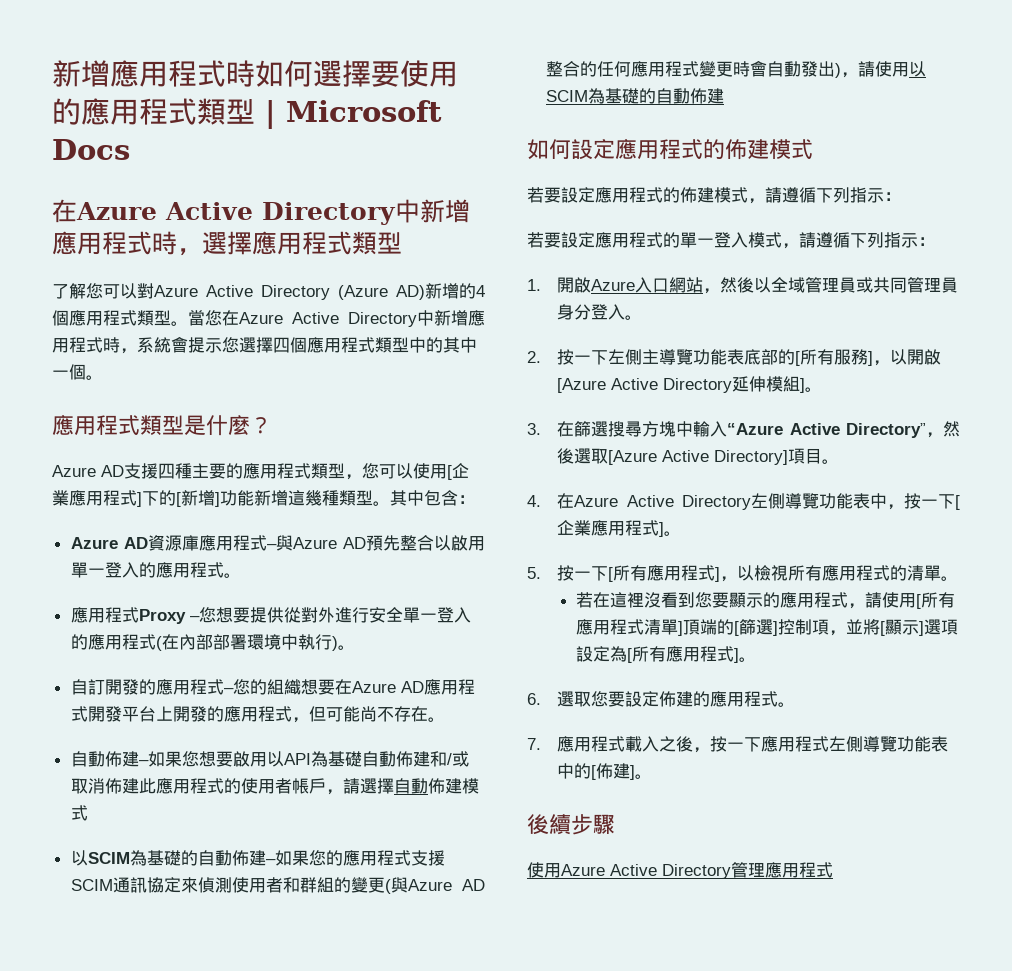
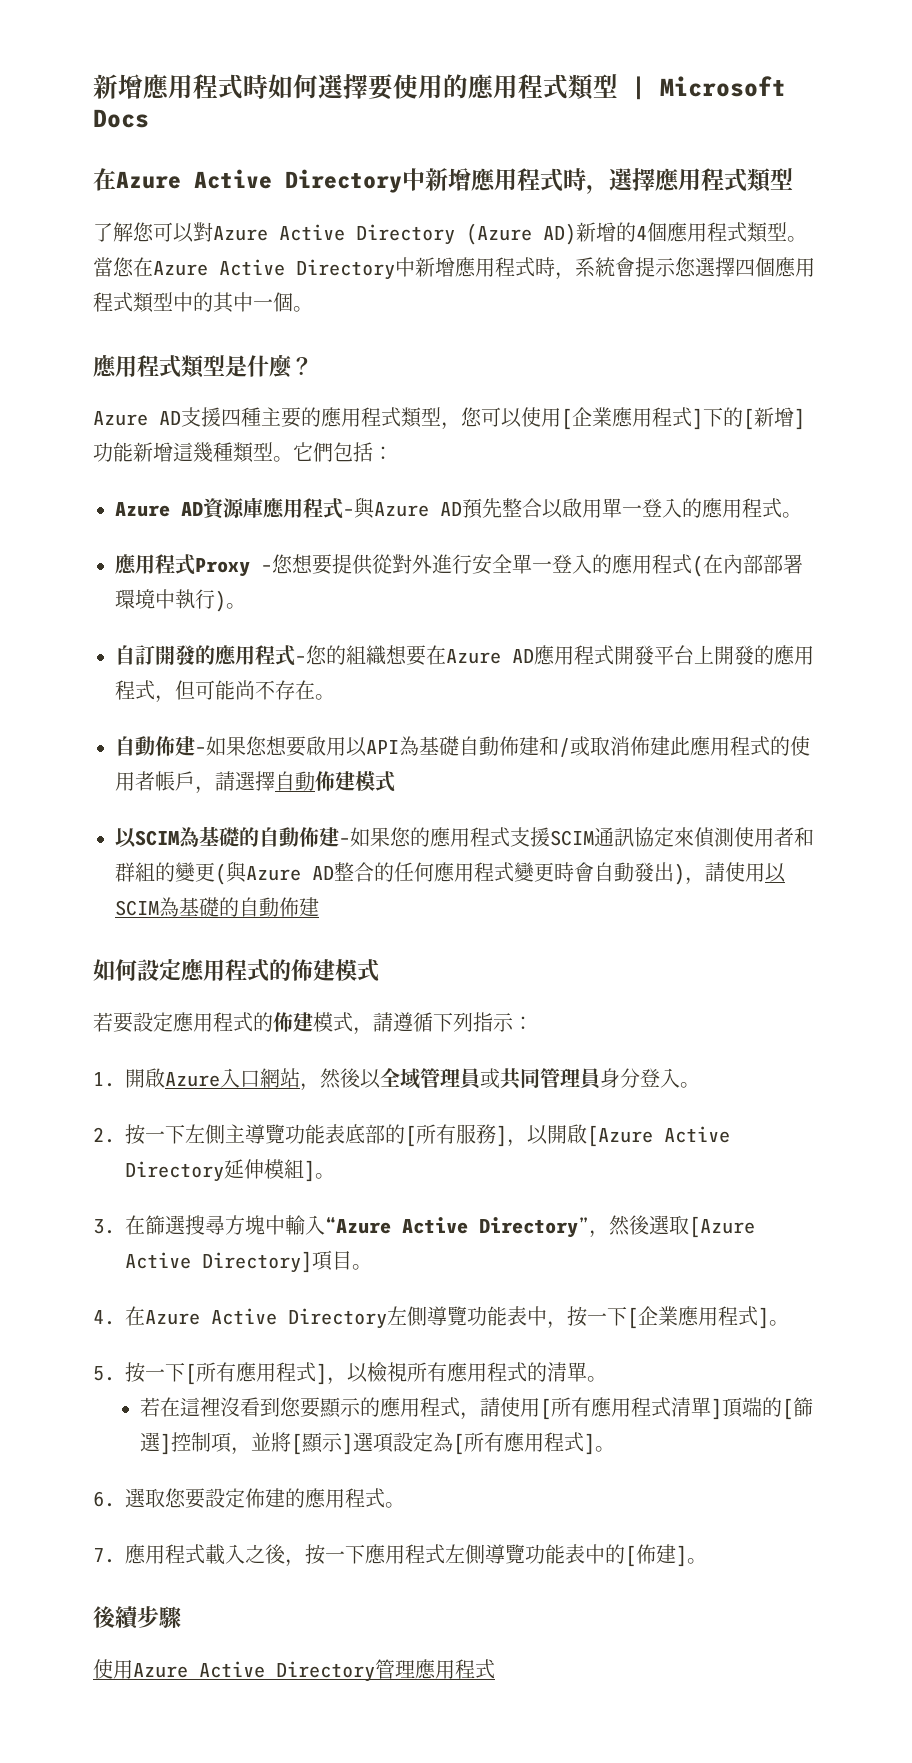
- 其中包含：
+ 它們包括：
- 若要設定應用程式的單一登入模式，請遵循下列指示：

